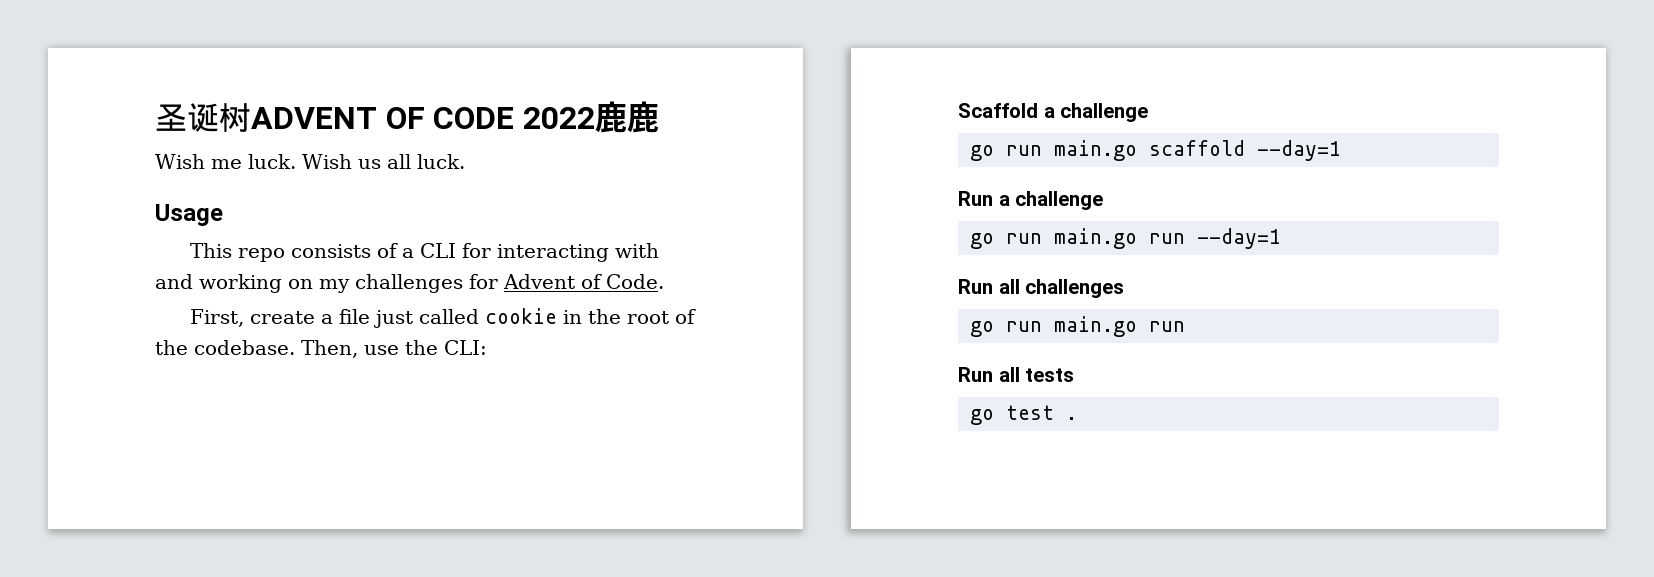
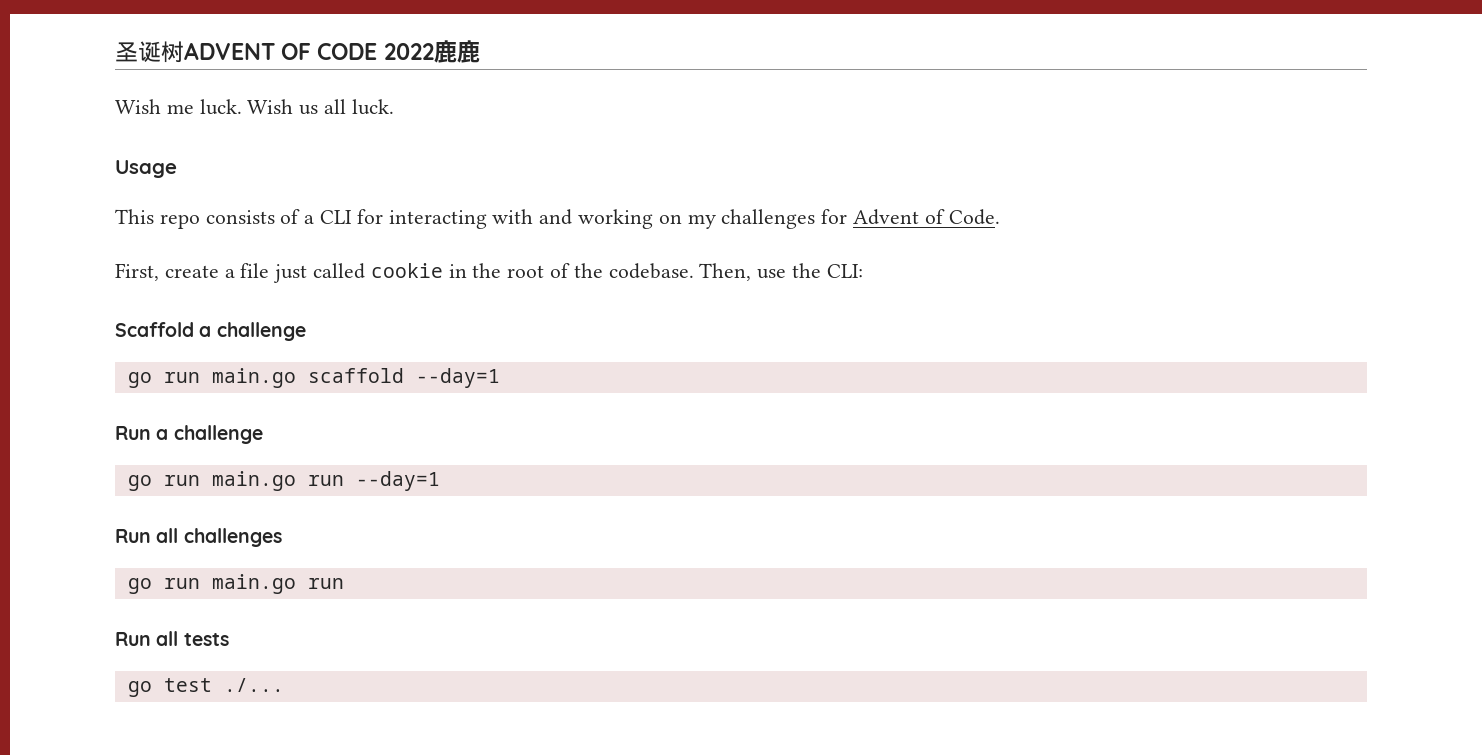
- go test .
+ go test ./...

